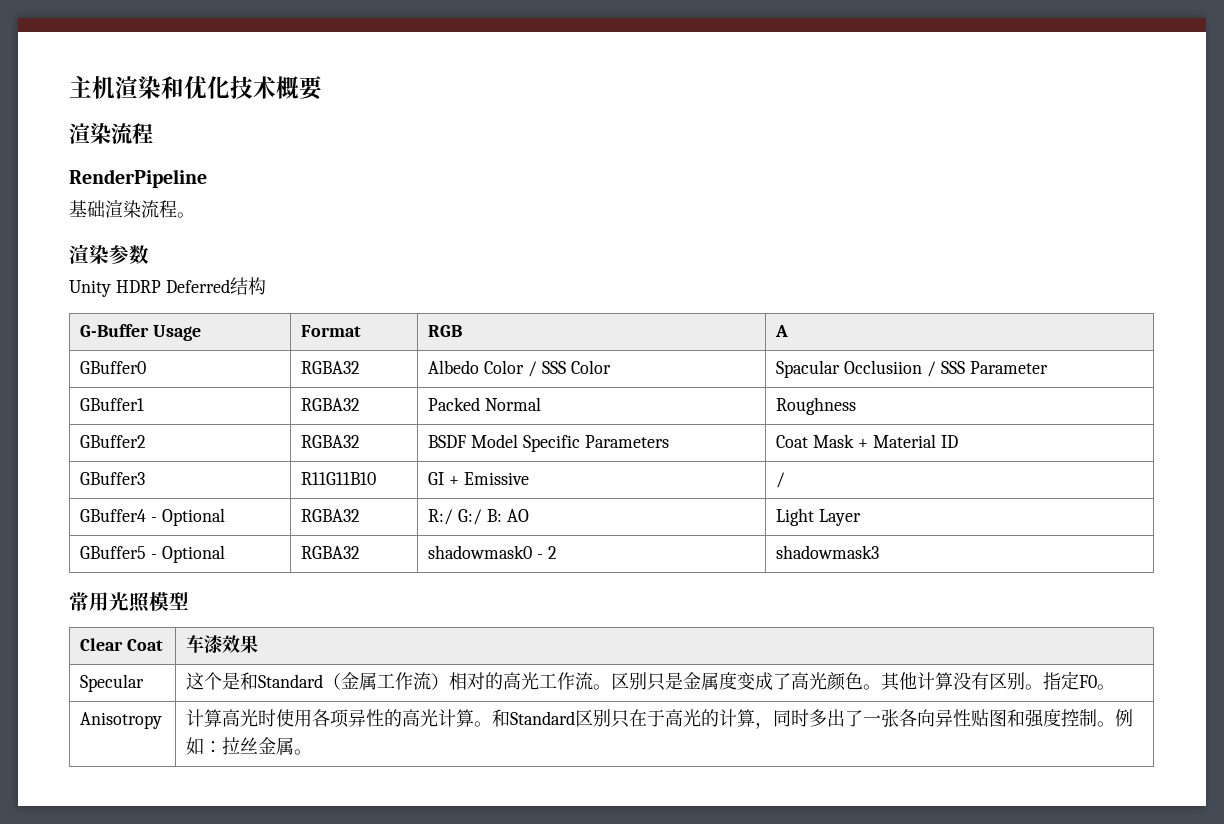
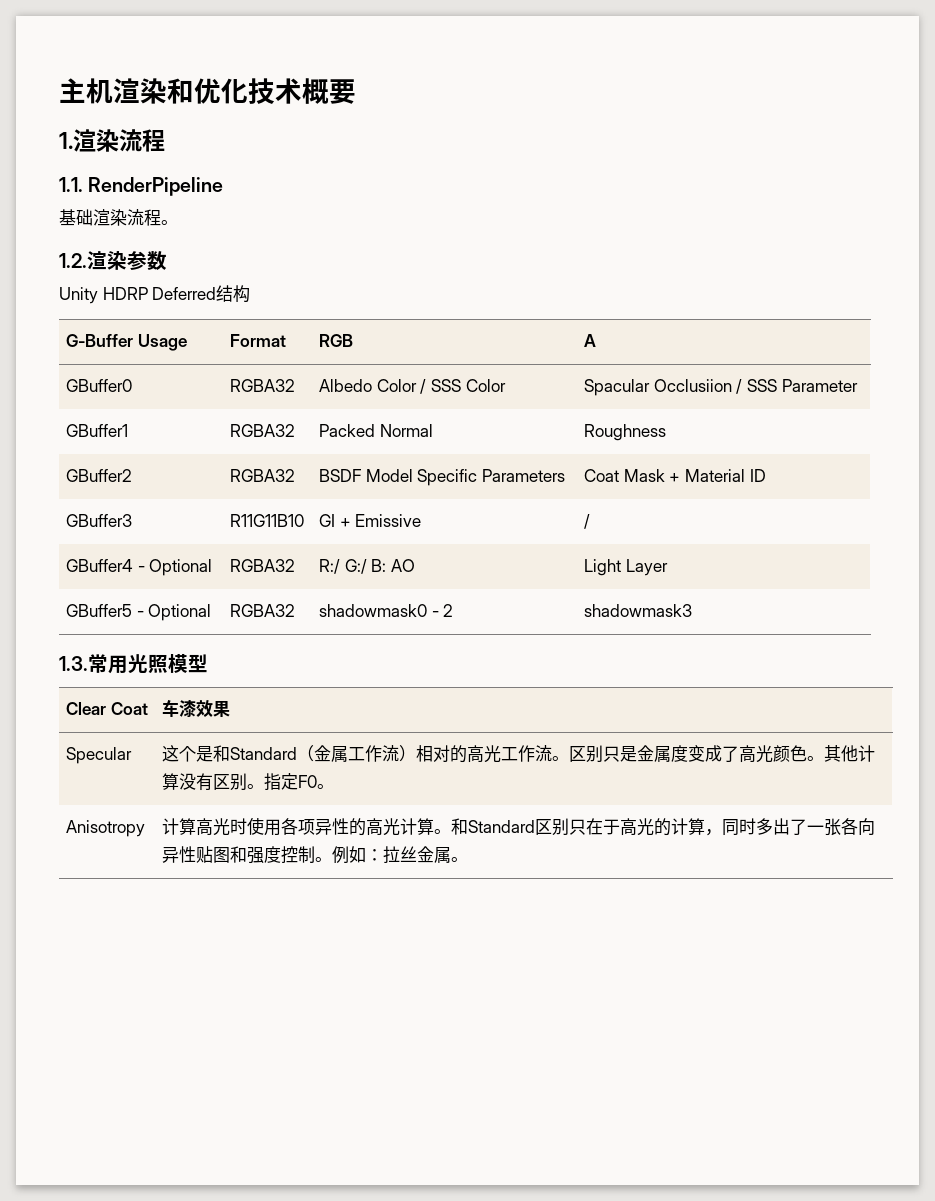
  主机渲染和优化技术概要
- 渲染流程
+ 1.渲染流程
- RenderPipeline
+ 1.1. RenderPipeline
- 渲染参数
+ 1.2.渲染参数
- 常用光照模型
+ 1.3.常用光照模型

